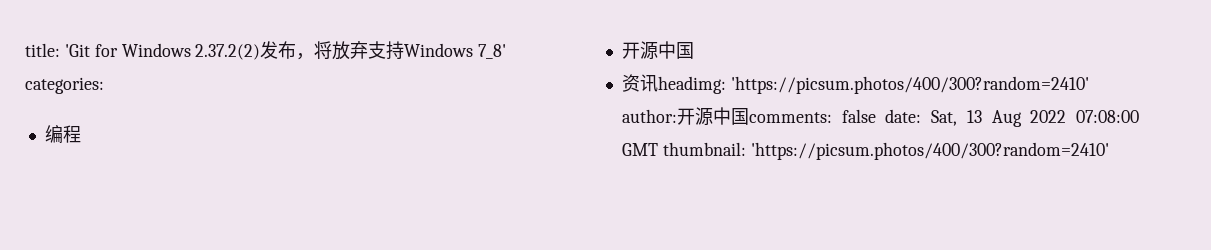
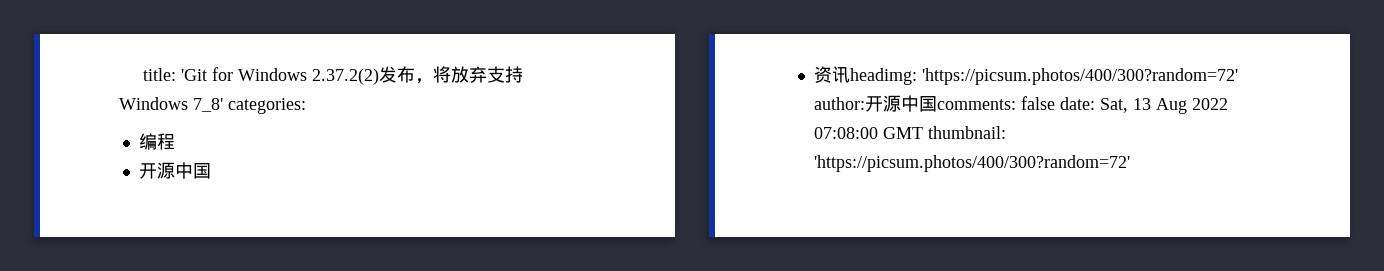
- 资讯headimg: 'https://picsum.photos/400/300?random=2410' author:开源中国comments: false date: Sat, 13 Aug 2022 07:08:00 GMT thumbnail: 'https://picsum.photos/400/300?random=2410'
+ 资讯headimg: 'https://picsum.photos/400/300?random=72' author:开源中国comments: false date: Sat, 13 Aug 2022 07:08:00 GMT thumbnail: 'https://picsum.photos/400/300?random=72'

